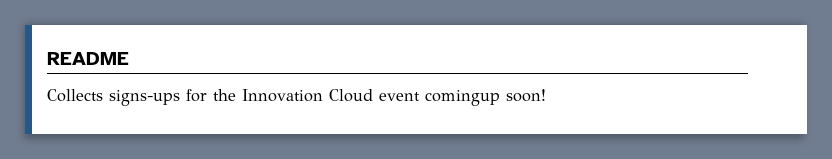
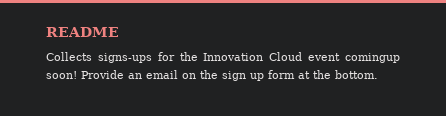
+ Provide an email on the sign up form at the bottom.

